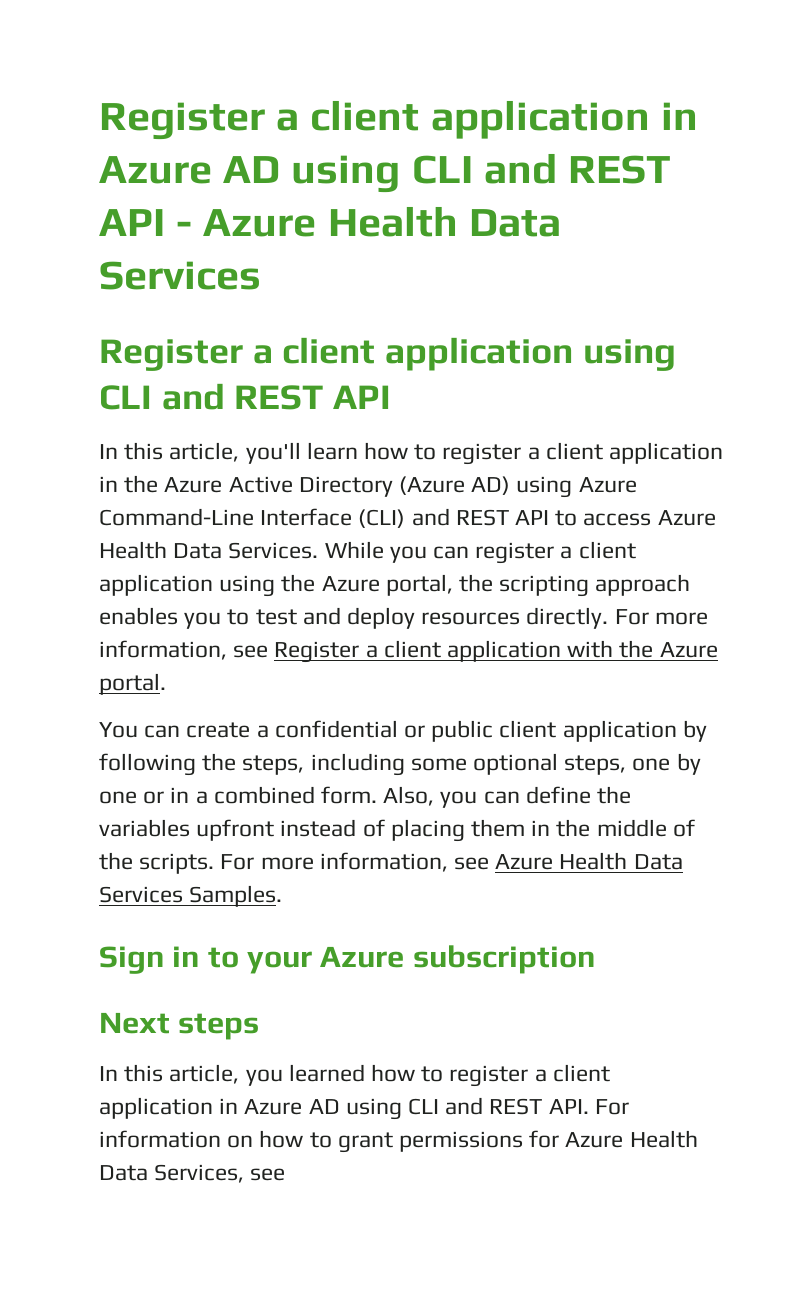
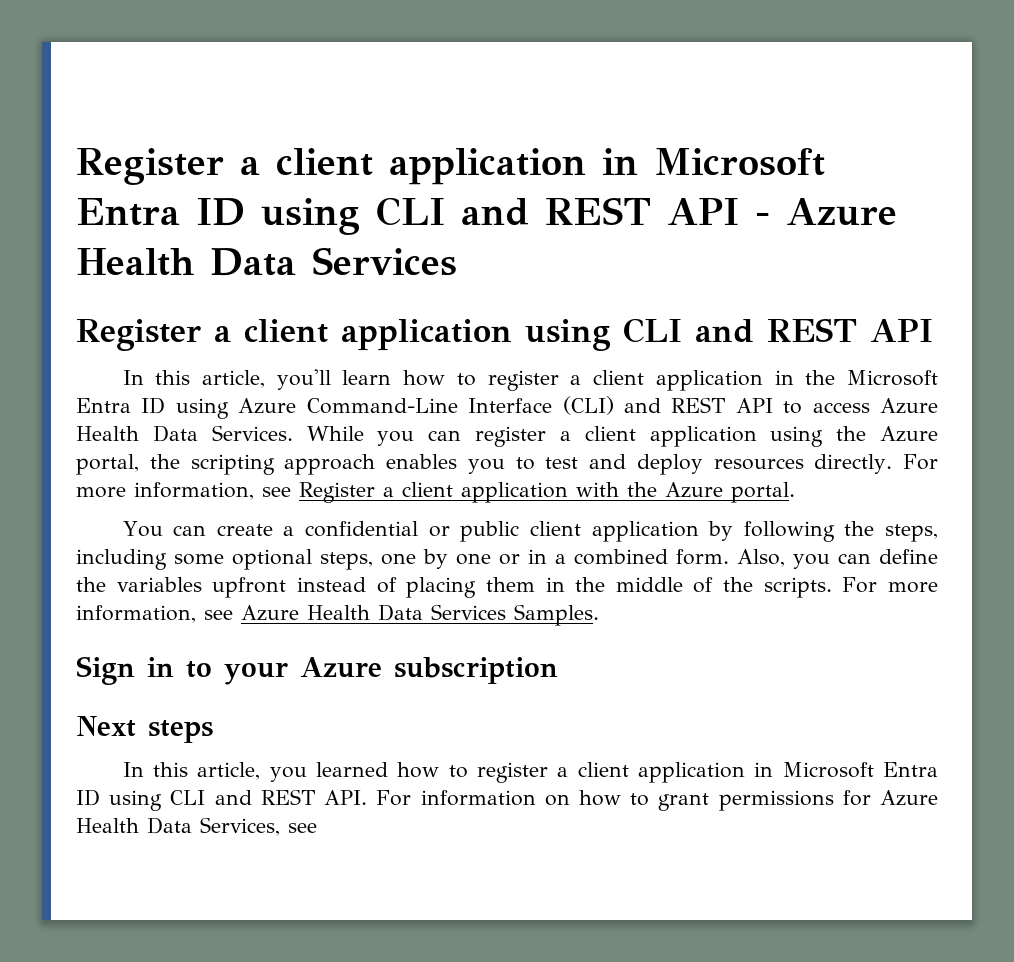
- Register a client application in Azure AD using CLI and REST API - Azure Health Data Services
+ Register a client application in Microsoft Entra ID using CLI and REST API - Azure Health Data Services
- In this article, you'll learn how to register a client application in the Azure Active Directory (Azure AD) using Azure Command-Line Interface (CLI) and REST API to access Azure Health Data Services.
+ In this article, you'll learn how to register a client application in the Microsoft Entra ID using Azure Command-Line Interface (CLI) and REST API to access Azure Health Data Services.
- In this article, you learned how to register a client application in Azure AD using CLI and REST API. For information on how to grant permissions for Azure Health Data Services, see
+ In this article, you learned how to register a client application in Microsoft Entra ID using CLI and REST API. For information on how to grant permissions for Azure Health Data Services, see

